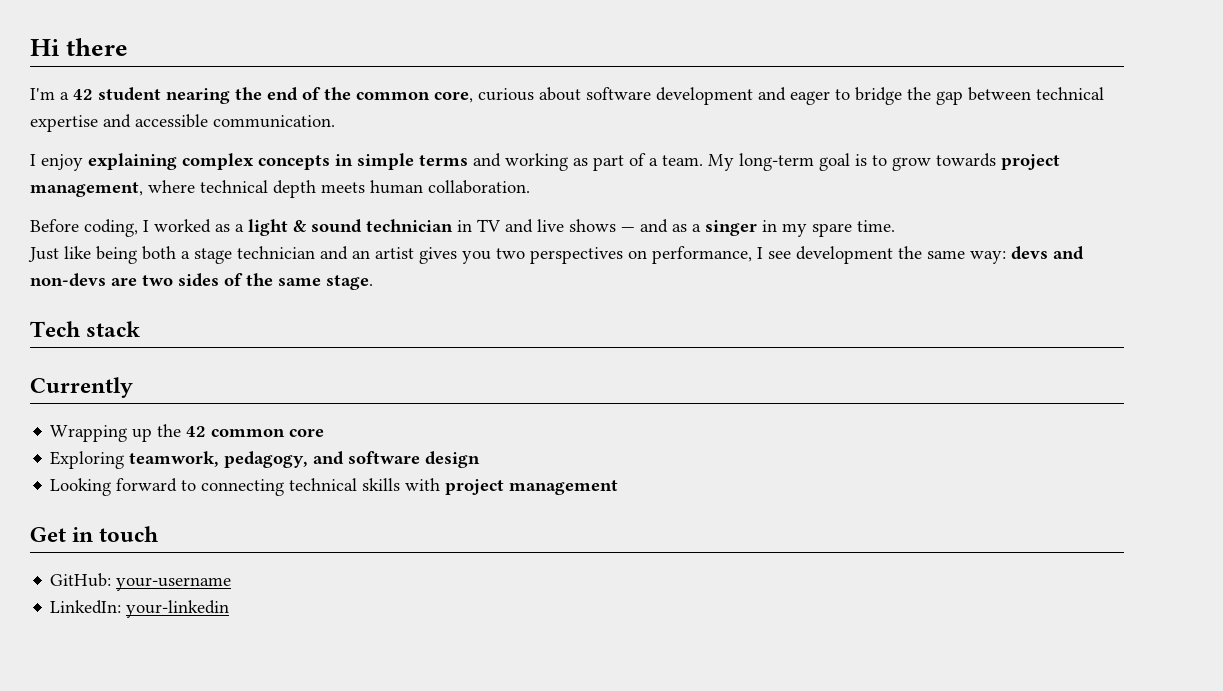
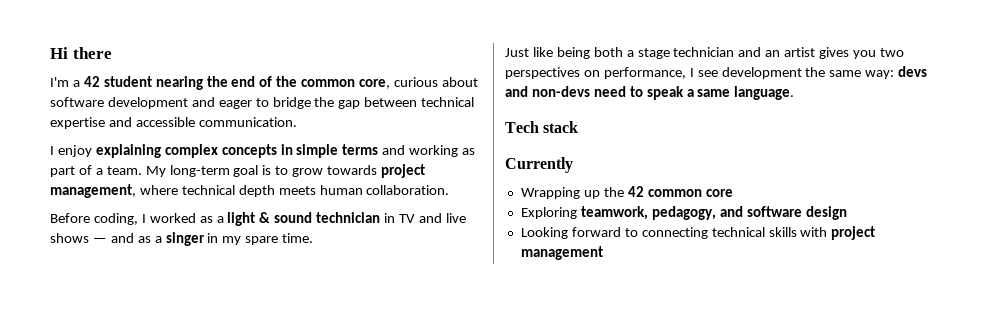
- Just like being both a stage technician and an artist gives you two perspectives on performance, I see development the same way: devs and non-devs are two sides of the same stage.
+ Just like being both a stage technician and an artist gives you two perspectives on performance, I see development the same way: devs and non-devs need to speak a same language.
- Get in touch
- GitHub: your-username
- LinkedIn: your-linkedin

